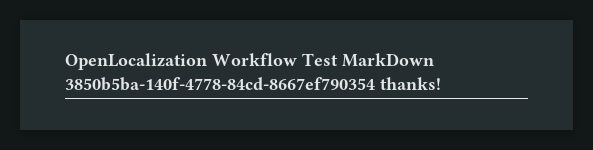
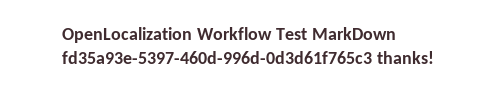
- OpenLocalization Workflow Test MarkDown 3850b5ba-140f-4778-84cd-8667ef790354 thanks!
+ OpenLocalization Workflow Test MarkDown fd35a93e-5397-460d-996d-0d3d61f765c3 thanks!

